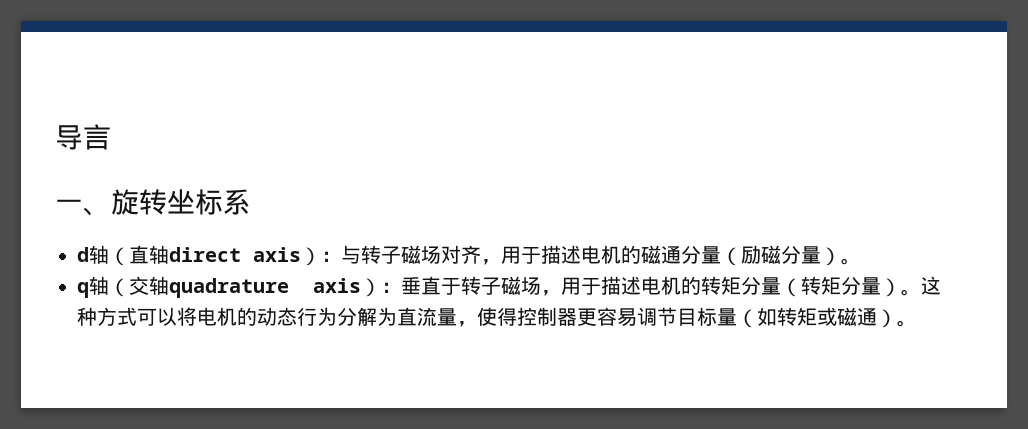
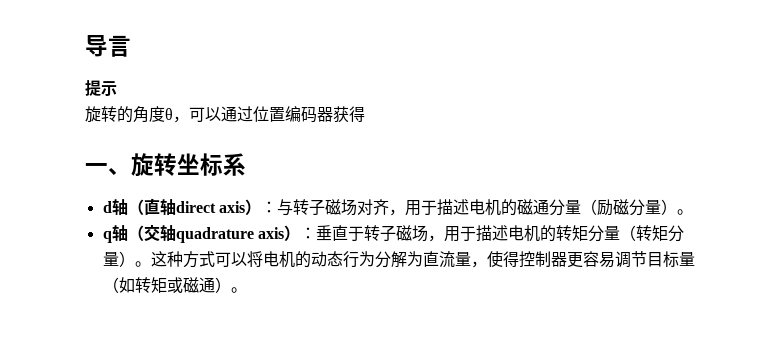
+ 提示
+ 旋转的角度θ，可以通过位置编码器获得

